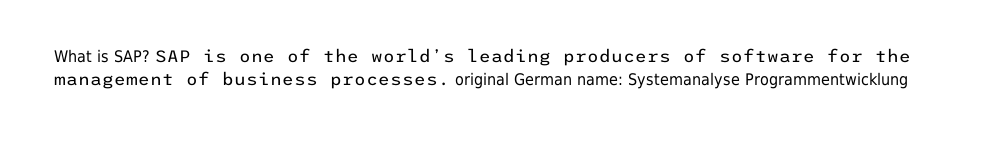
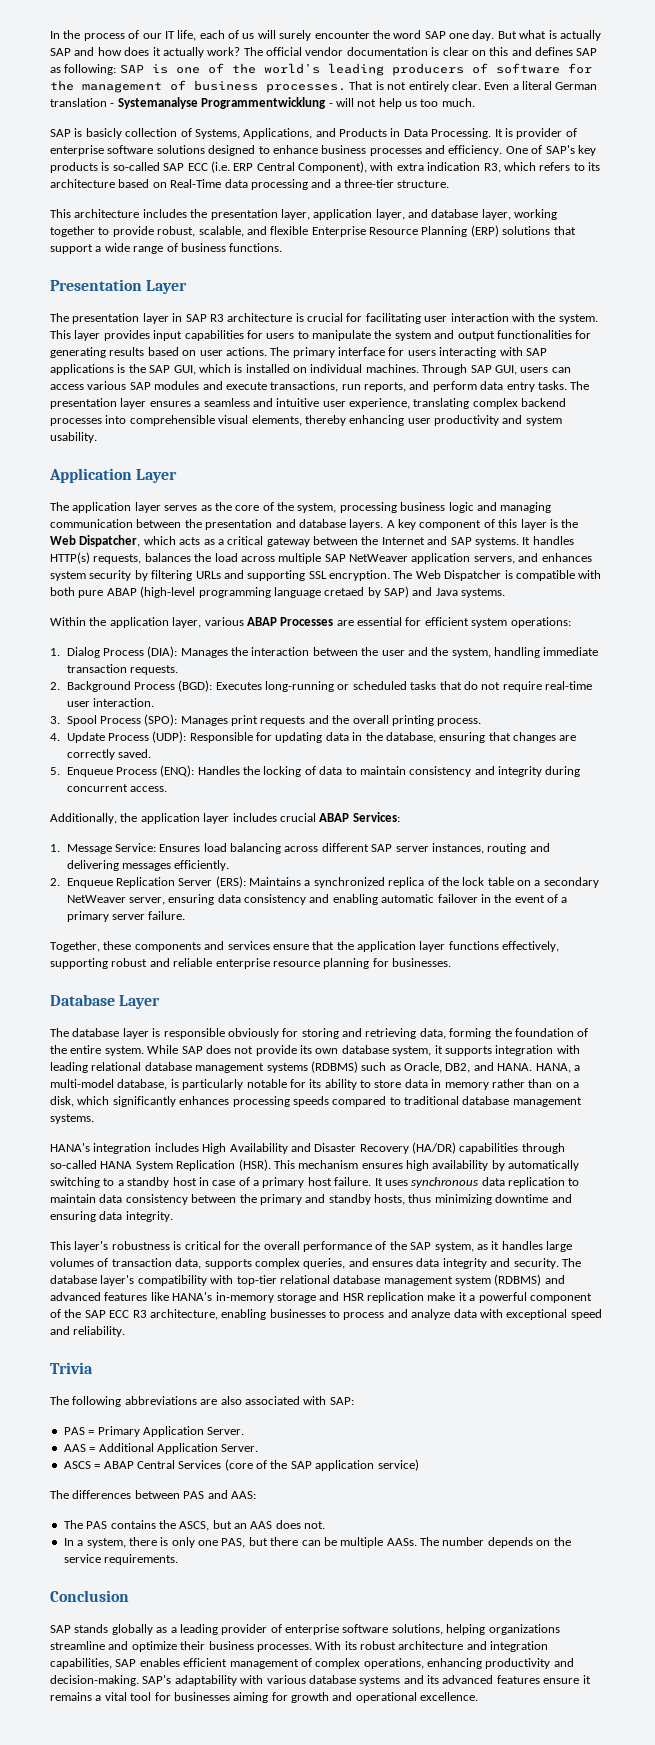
- What is SAP? SAP is one of the world’s leading producers of software for the management of business processes. original German name: Systemanalyse Programmentwicklung
+ In the process of our IT life, each of us will surely encounter the word SAP one day. But what is actually SAP and how does it actually work? The official vendor documentation is clear on this and defines SAP as following: SAP is one of the world’s leading producers of software for the management of business processes. That is not entirely clear. Even a literal German translation - Systemanalyse Programmentwicklung - will not help us too much.
+ SAP is basicly collection of Systems, Applications, and Products in Data Processing. It is provider of enterprise software solutions designed to enhance business processes and efficiency. One of SAP's key products is so-called SAP ECC (i.e. ERP Central Component), with extra indication R3, which refers to its architecture based on Real-Time data processing and a three-tier structure.
+ This architecture includes the presentation layer, application layer, and database layer, working together to provide robust, scalable, and flexible Enterprise Resource Planning (ERP) solutions that support a wide range of business functions.
+ Presentation Layer
+ The presentation layer in SAP R3 architecture is crucial for facilitating user interaction with the system. This layer provides input capabilities for users to manipulate the system and output functionalities for generating results based on user actions. The primary interface for users interacting with SAP applications is the SAP GUI, which is installed on individual machines. Through SAP GUI, users can access various SAP modules and execute transactions, run reports, and perform data entry tasks. The presentation layer ensures a seamless and intuitive user experience, translating complex backend processes into comprehensible visual elements, thereby enhancing user productivity and system usability.
+ Application Layer
+ The application layer serves as the core of the system, processing business logic and managing communication between the presentation and database layers. A key component of this layer is the Web Dispatcher, which acts as a critical gateway between the Internet and SAP systems. It handles HTTP(s) requests, balances the load across multiple SAP NetWeaver application servers, and enhances system security by filtering URLs and supporting SSL encryption. The Web Dispatcher is compatible with both pure ABAP (high-level programming language cretaed by SAP) and Java systems.
+ Within the application layer, various ABAP Processes are essential for efficient system operations:
+ 1. Dialog Process (DIA): Manages the interaction between the user and the system, handling immediate transaction requests.
+ 2. Background Process (BGD): Executes long-running or scheduled tasks that do not require real-time user interaction.
+ 3. Spool Process (SPO): Manages print requests and the overall printing process.
+ 4. Update Process (UDP): Responsible for updating data in the database, ensuring that changes are correctly saved.
+ 5. Enqueue Process (ENQ): Handles the locking of data to maintain consistency and integrity during concurrent access.
+ Additionally, the application layer includes crucial ABAP Services:
+ 1. Message Service: Ensures load balancing across different SAP server instances, routing and delivering messages efficiently.
+ 2. Enqueue Replication Server (ERS): Maintains a synchronized replica of the lock table on a secondary NetWeaver server, ensuring data consistency and enabling automatic failover in the event of a primary server failure.
+ Together, these components and services ensure that the application layer functions effectively, supporting robust and reliable enterprise resource planning for businesses.
+ Database Layer
+ The database layer is responsible obviously for storing and retrieving data, forming the foundation of the entire system. While SAP does not provide its own database system, it supports integration with leading relational database management systems (RDBMS) such as Oracle, DB2, and HANA. HANA, a multi-model database, is particularly notable for its ability to store data in memory rather than on a disk, which significantly enhances processing speeds compared to traditional database management systems.
+ HANA's integration includes High Availability and Disaster Recovery (HA/DR) capabilities through so-called HANA System Replication (HSR). This mechanism ensures high availability by automatically switching to a standby host in case of a primary host failure. It uses synchronous data replication to maintain data consistency between the primary and standby hosts, thus minimizing downtime and ensuring data integrity.
+ This layer's robustness is critical for the overall performance of the SAP system, as it handles large volumes of transaction data, supports complex queries, and ensures data integrity and security. The database layer's compatibility with top-tier relational database management system (RDBMS) and advanced features like HANA's in-memory storage and HSR replication make it a powerful component of the SAP ECC R3 architecture, enabling businesses to process and analyze data with exceptional speed and reliability.
+ Trivia
+ The following abbreviations are also associated with SAP:
+ PAS = Primary Application Server.
+ AAS = Additional Application Server.
+ ASCS = ABAP Central Services (core of the SAP application service)
+ The differences between PAS and AAS:
+ The PAS contains the ASCS, but an AAS does not.
+ In a system, there is only one PAS, but there can be multiple AASs. The number depends on the service requirements.
+ Conclusion
+ SAP stands globally as a leading provider of enterprise software solutions, helping organizations streamline and optimize their business processes. With its robust architecture and integration capabilities, SAP enables efficient management of complex operations, enhancing productivity and decision-making. SAP's adaptability with various database systems and its advanced features ensure it remains a vital tool for businesses aiming for growth and operational excellence.

